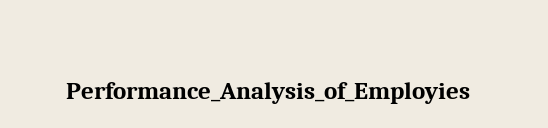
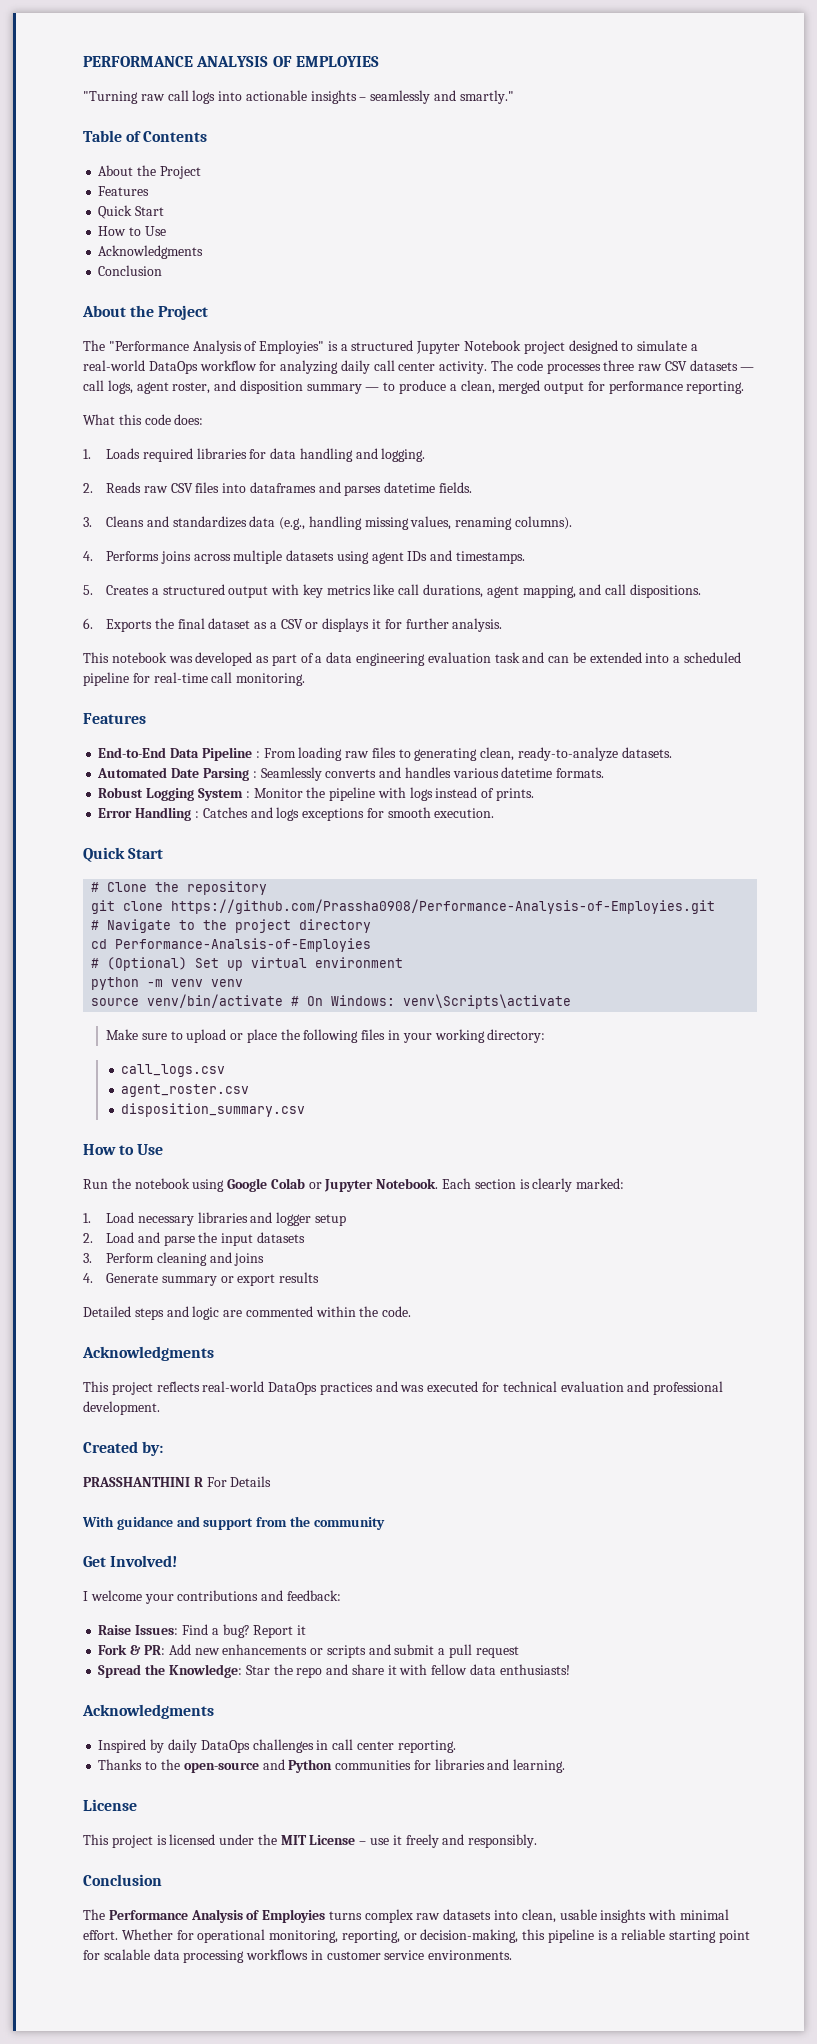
- Performance_Analysis_of_Employies
+ PERFORMANCE ANALYSIS OF EMPLOYIES
+ "Turning raw call logs into actionable insights – seamlessly and smartly."
+ Table of Contents
+ About the Project
+ Features
+ Quick Start
+ How to Use
+ Acknowledgments
+ Conclusion
+ About the Project
+ The "Performance Analysis of Employies" is a structured Jupyter Notebook project designed to simulate a real-world DataOps workflow for analyzing daily call center activity. The code processes three raw CSV datasets — call logs, agent roster, and disposition summary — to produce a clean, merged output for performance reporting.
+ What this code does:
+ 1. Loads required libraries for data handling and logging.
+ 2. Reads raw CSV files into dataframes and parses datetime fields.
+ 3. Cleans and standardizes data (e.g., handling missing values, renaming columns).
+ 4. Performs joins across multiple datasets using agent IDs and timestamps.
+ 5. Creates a structured output with key metrics like call durations, agent mapping, and call dispositions.
+ 6. Exports the final dataset as a CSV or displays it for further analysis.
+ This notebook was developed as part of a data engineering evaluation task and can be extended into a scheduled pipeline for real-time call monitoring.
+ Features
+ End-to-End Data Pipeline : From loading raw files to generating clean, ready-to-analyze datasets.
+ Automated Date Parsing : Seamlessly converts and handles various datetime formats.
+ Robust Logging System : Monitor the pipeline with logs instead of prints.
+ Error Handling : Catches and logs exceptions for smooth execution.
+ Quick Start
+ # Clone the repository
+ git clone https://github.com/Prassha0908/Performance-Analysis-of-Employies.git
+ # Navigate to the project directory
+ cd Performance-Analsis-of-Employies
+ # (Optional) Set up virtual environment
+ python -m venv venv
+ source venv/bin/activate # On Windows: venv\Scripts\activate
+ Make sure to upload or place the following files in your working directory:
+ call_logs.csv
+ agent_roster.csv
+ disposition_summary.csv
+ How to Use
+ Run the notebook using Google Colab or Jupyter Notebook. Each section is clearly marked:
+ 1. Load necessary libraries and logger setup
+ 2. Load and parse the input datasets
+ 3. Perform cleaning and joins
+ 4. Generate summary or export results
+ Detailed steps and logic are commented within the code.
+ Acknowledgments
+ This project reflects real-world DataOps practices and was executed for technical evaluation and professional development.
+ Created by:
+ PRASSHANTHINI R For Details
+ With guidance and support from the community
+ Get Involved!
+ I welcome your contributions and feedback:
+ Raise Issues: Find a bug? Report it
+ Fork & PR: Add new enhancements or scripts and submit a pull request
+ Spread the Knowledge: Star the repo and share it with fellow data enthusiasts!
+ Acknowledgments
+ Inspired by daily DataOps challenges in call center reporting.
+ Thanks to the open-source and Python communities for libraries and learning.
+ License
+ This project is licensed under the MIT License – use it freely and responsibly.
+ Conclusion
+ The Performance Analysis of Employies turns complex raw datasets into clean, usable insights with minimal effort. Whether for operational monitoring, reporting, or decision-making, this pipeline is a reliable starting point for scalable data processing workflows in customer service environments.

